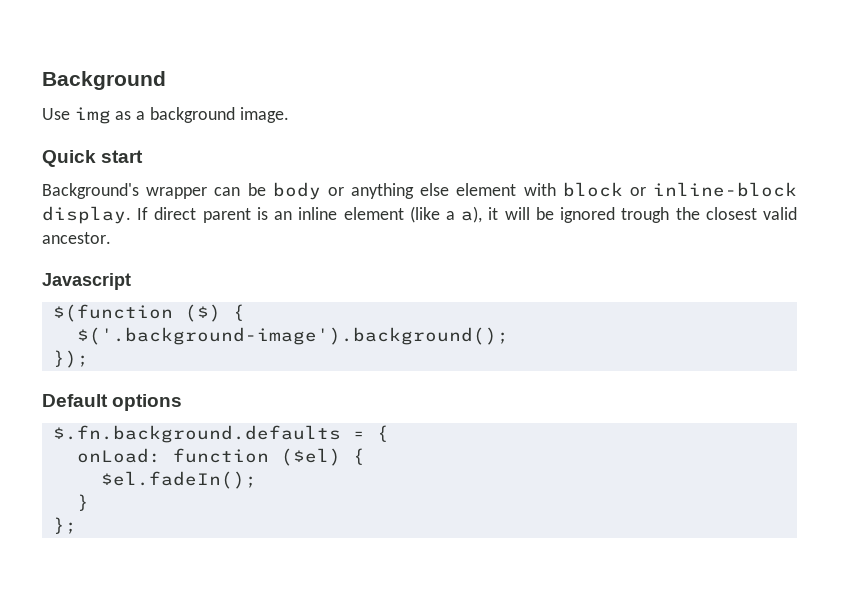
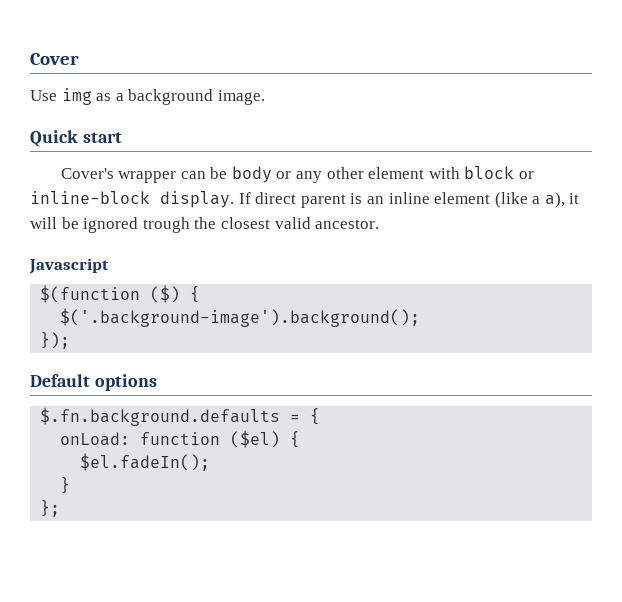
- Background
+ Cover
- Background's wrapper can be body or anything else element with block or inline-block display.
+ Cover's wrapper can be body or any other element with block or inline-block display.

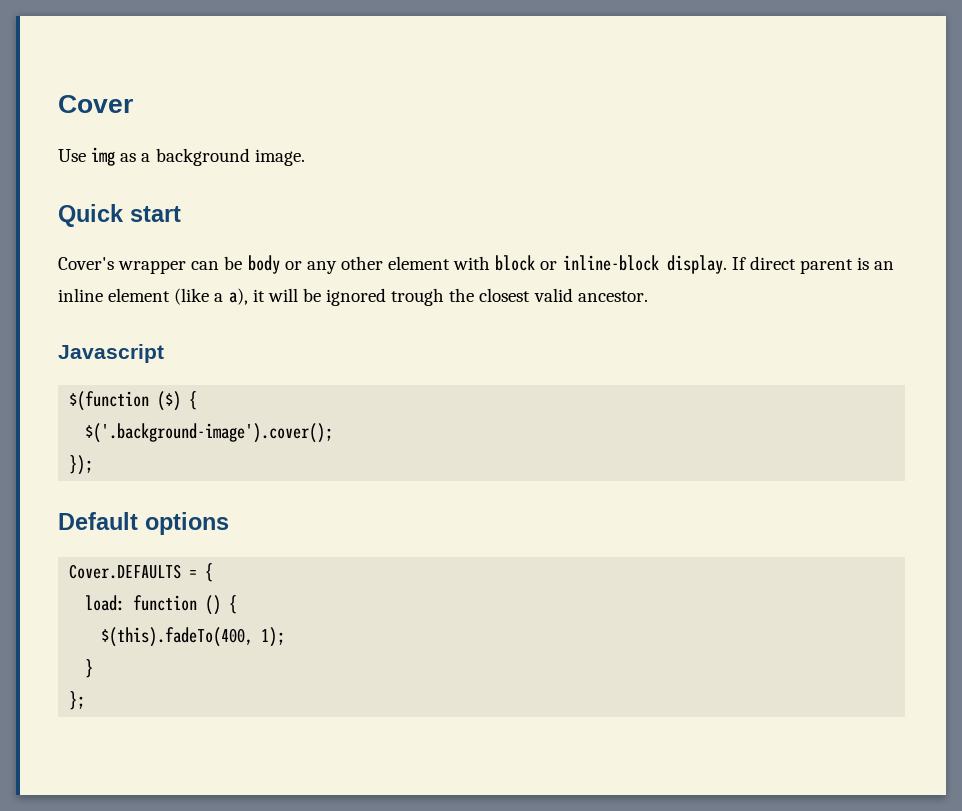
- $('.background-image').background();
+ $('.background-image').cover();
- $.fn.background.defaults = {
+ Cover.DEFAULTS = {
- onLoad: function ($el) {
- $el.fadeIn();
+ load: function () {
+ $(this).fadeTo(400, 1);

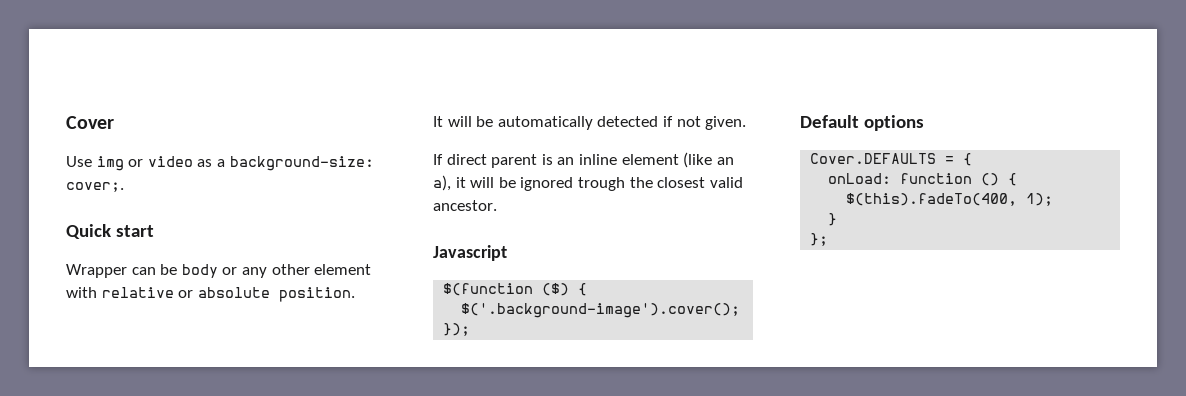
- Use img as a background image.
+ Use img or video as a background-size: cover;.
- Cover's wrapper can be body or any other element with block or inline-block display. If direct parent is an inline element (like a a), it will be ignored trough the closest valid ancestor.
+ Wrapper can be body or any other element with relative or absolute position.
+ It will be automatically detected if not given.
+ If direct parent is an inline element (like an a), it will be ignored trough the closest valid ancestor.
- load: function () {
+ onLoad: function () {

